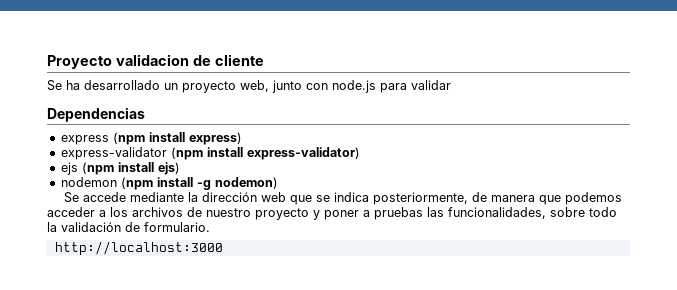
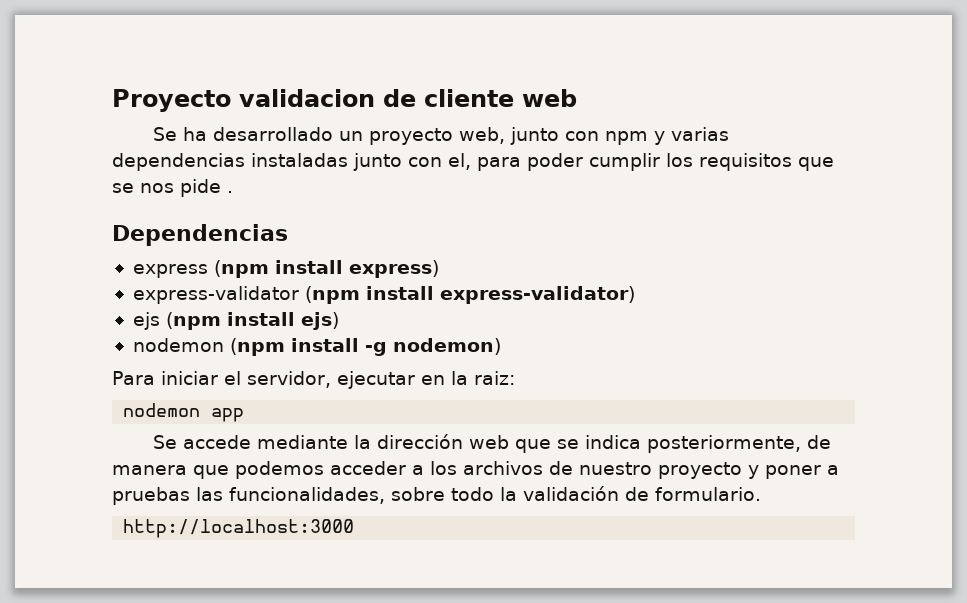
- Proyecto validacion de cliente
+ Proyecto validacion de cliente web
- Se ha desarrollado un proyecto web, junto con node.js para validar
+ Se ha desarrollado un proyecto web, junto con npm y varias dependencias instaladas junto con el, para poder cumplir los requisitos que se nos pide .
+ Para iniciar el servidor, ejecutar en la raiz:
+ nodemon app

